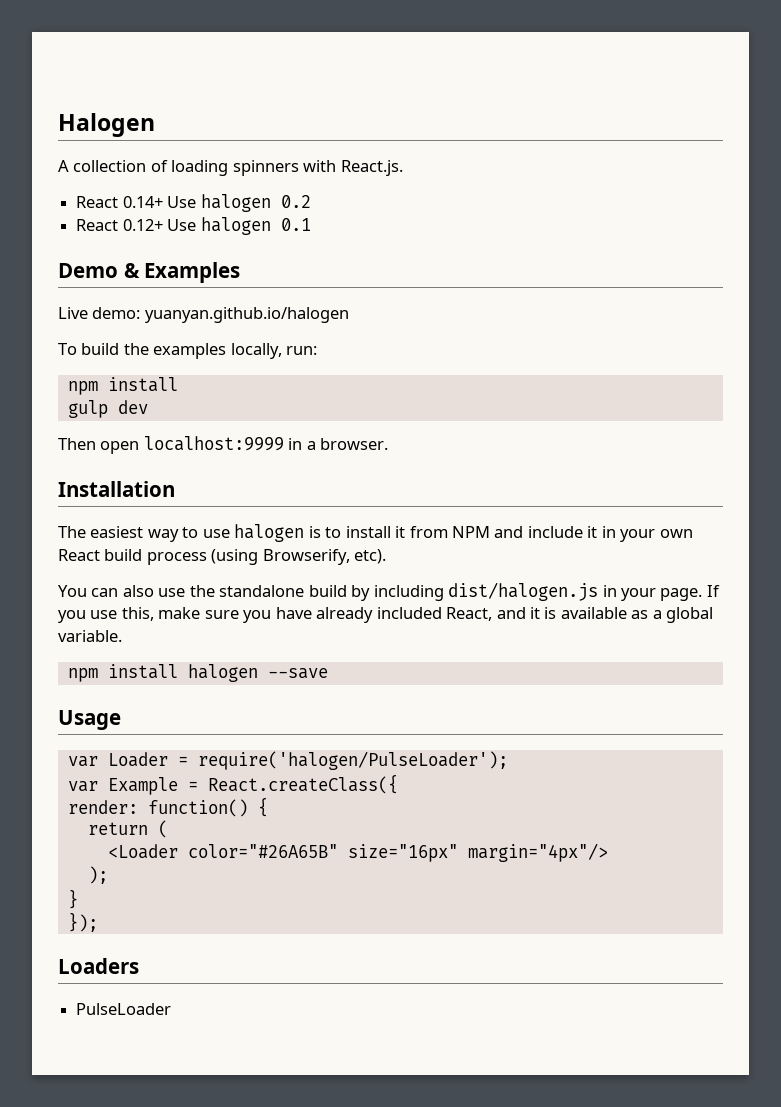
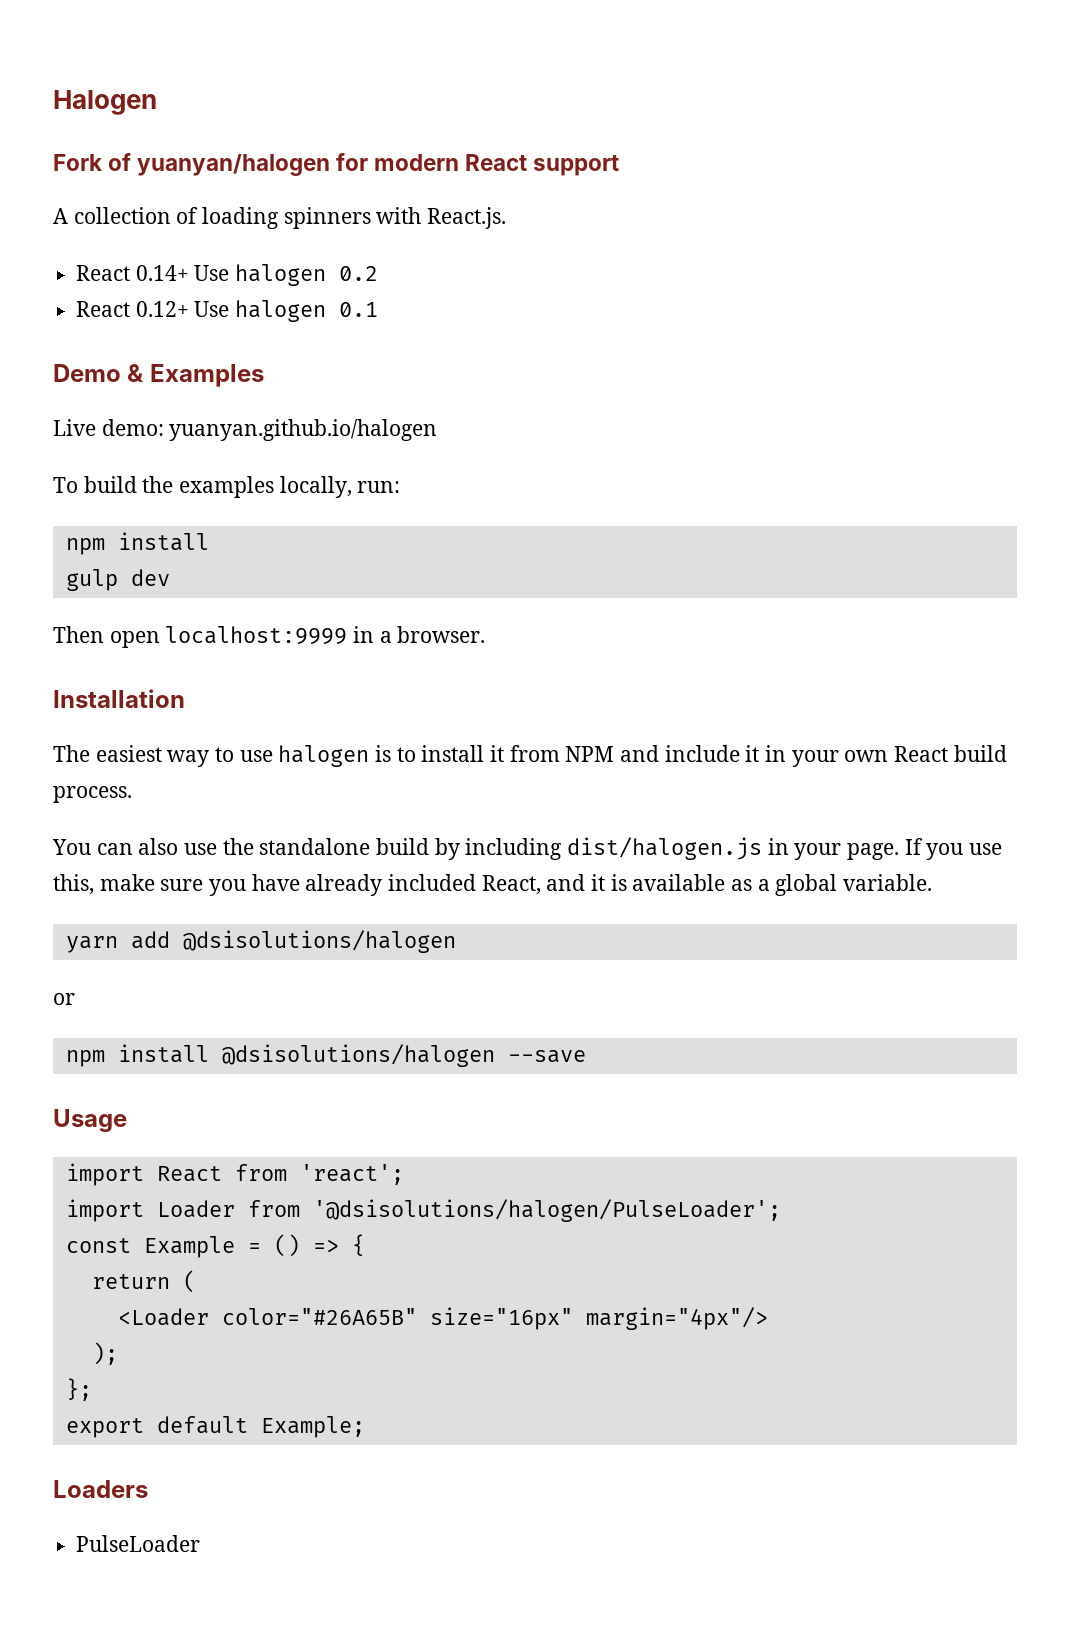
+ Fork of yuanyan/halogen for modern React support
- The easiest way to use halogen is to install it from NPM and include it in your own React build process (using Browserify, etc).
+ The easiest way to use halogen is to install it from NPM and include it in your own React build process.
- npm install halogen --save
+ yarn add @dsisolutions/halogen
+ or
+ npm install @dsisolutions/halogen --save
- var Loader = require('halogen/PulseLoader');
- var Example = React.createClass({
- render: function() {
+ import React from 'react';
+ import Loader from '@dsisolutions/halogen/PulseLoader';
+ const Example = () => {
- }
- });
+ };
+ export default Example;

